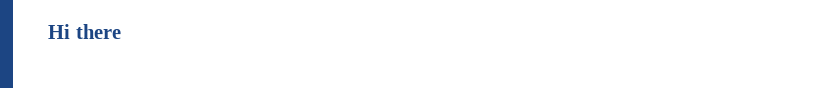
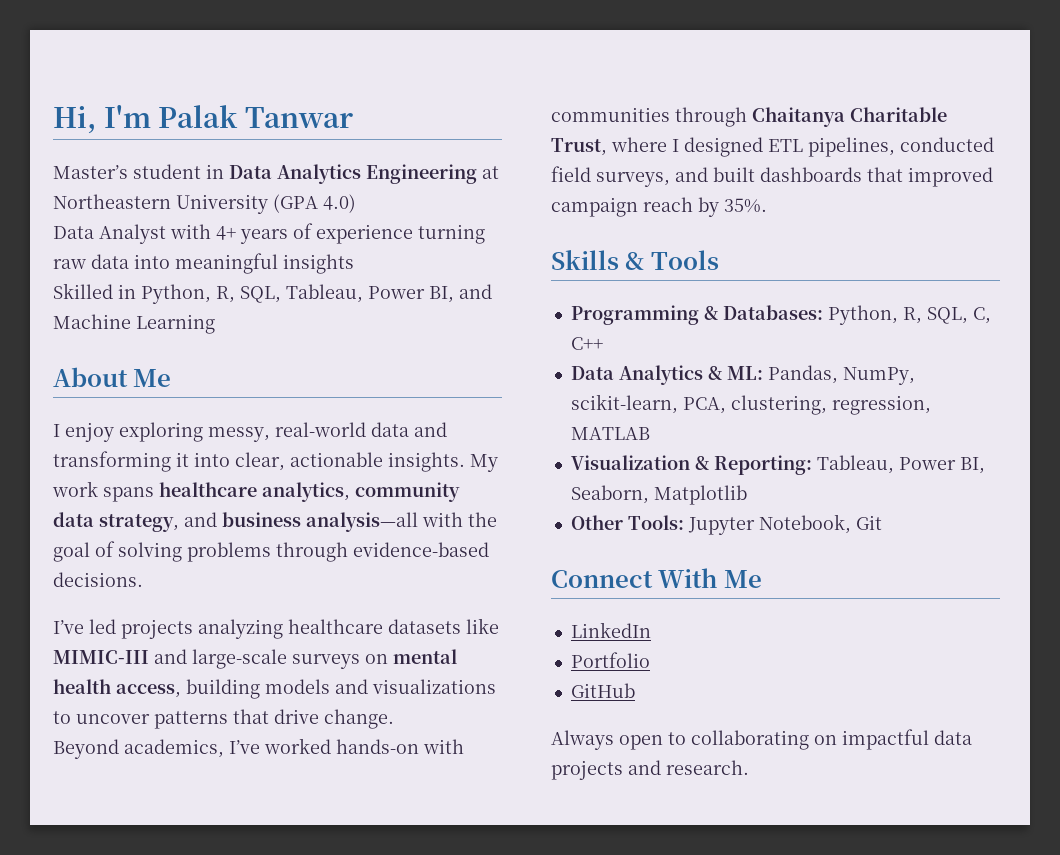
- Hi there
+ Hi, I'm Palak Tanwar
+ Master’s student in Data Analytics Engineering at Northeastern University (GPA 4.0)
+ Data Analyst with 4+ years of experience turning raw data into meaningful insights
+ Skilled in Python, R, SQL, Tableau, Power BI, and Machine Learning
+ About Me
+ I enjoy exploring messy, real-world data and transforming it into clear, actionable insights. My work spans healthcare analytics, community data strategy, and business analysis—all with the goal of solving problems through evidence-based decisions.
+ I’ve led projects analyzing healthcare datasets like MIMIC-III and large-scale surveys on mental health access, building models and visualizations to uncover patterns that drive change.
+ Beyond academics, I’ve worked hands-on with communities through Chaitanya Charitable Trust, where I designed ETL pipelines, conducted field surveys, and built dashboards that improved campaign reach by 35%.
+ Skills & Tools
+ Programming & Databases: Python, R, SQL, C, C++
+ Data Analytics & ML: Pandas, NumPy, scikit-learn, PCA, clustering, regression, MATLAB
+ Visualization & Reporting: Tableau, Power BI, Seaborn, Matplotlib
+ Other Tools: Jupyter Notebook, Git
+ Connect With Me
+ LinkedIn
+ Portfolio
+ GitHub
+ Always open to collaborating on impactful data projects and research.

